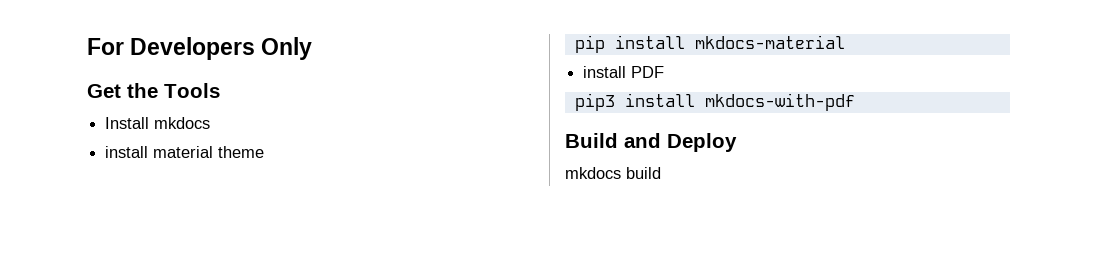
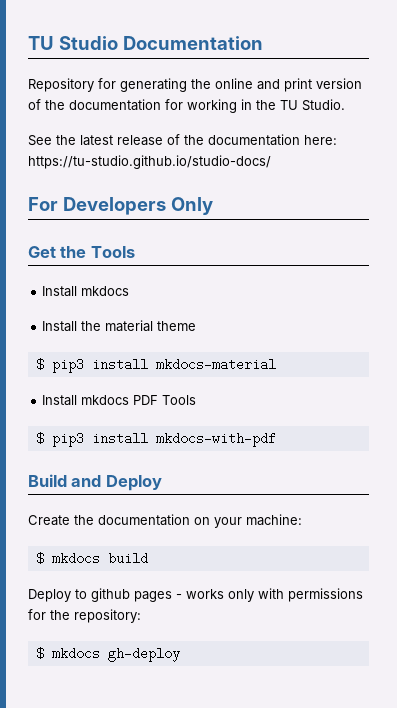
+ TU Studio Documentation
+ Repository for generating the online and print version of the documentation for working in the TU Studio.
+ See the latest release of the documentation here: https://tu-studio.github.io/studio-docs/
- install material theme
+ Install the material theme
- pip install mkdocs-material
+ $ pip3 install mkdocs-material
- install PDF
- pip3 install mkdocs-with-pdf
+ Install mkdocs PDF Tools
+ $ pip3 install mkdocs-with-pdf
- mkdocs build
+ Create the documentation on your machine:
+ $ mkdocs build
+ Deploy to github pages - works only with permissions for the repository:
+ $ mkdocs gh-deploy

